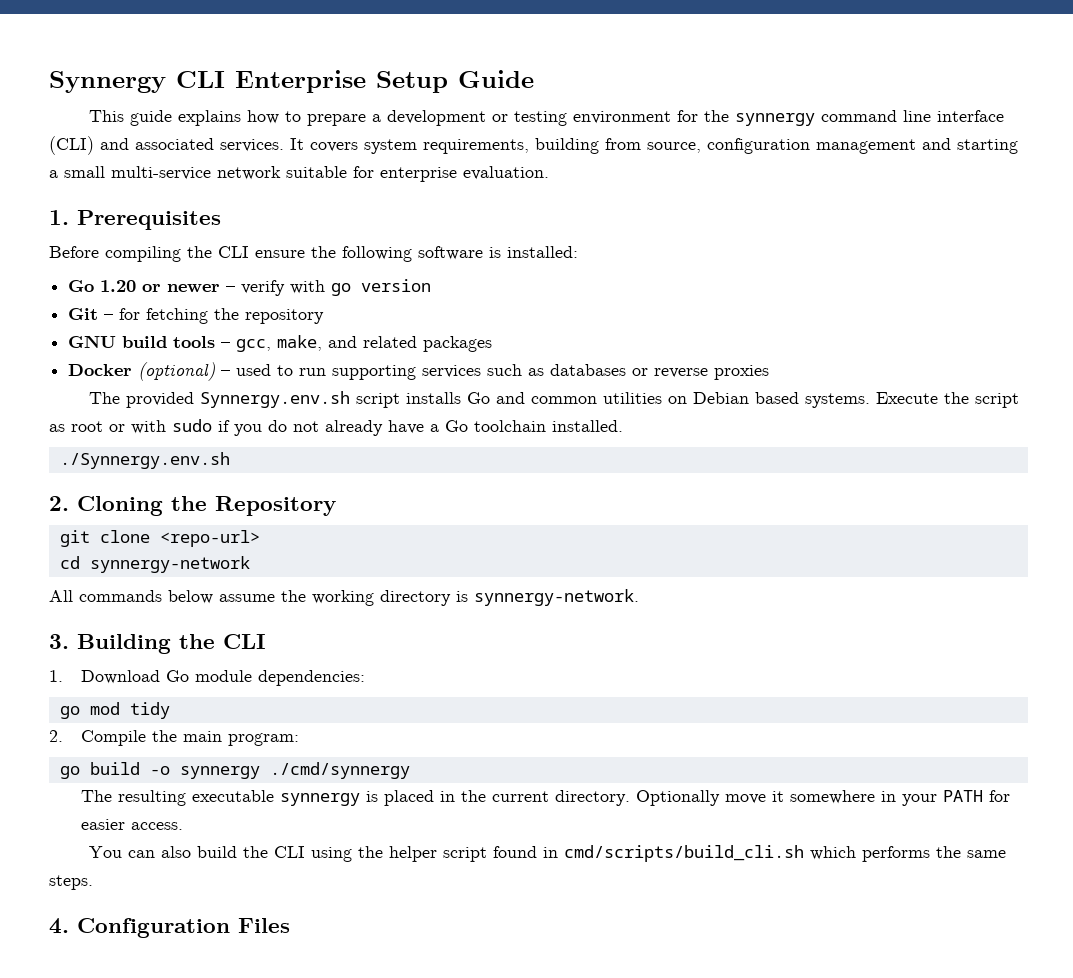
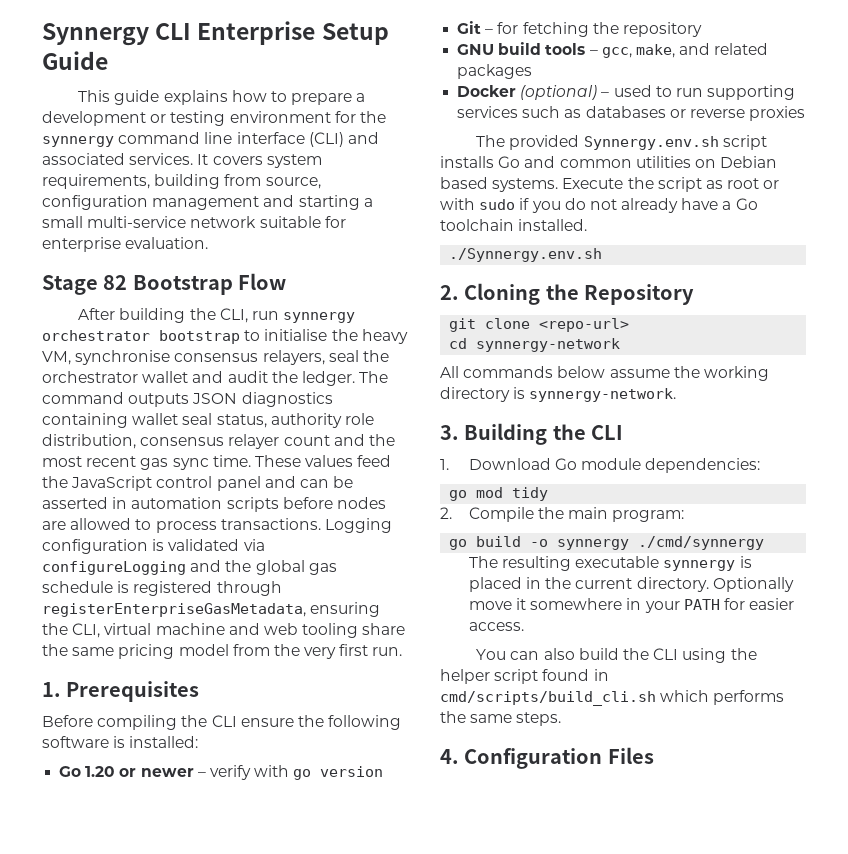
+ Stage 82 Bootstrap Flow
+ After building the CLI, run synnergy orchestrator bootstrap to initialise the heavy VM, synchronise consensus relayers, seal the orchestrator wallet and audit the ledger. The command outputs JSON diagnostics containing wallet seal status, authority role distribution, consensus relayer count and the most recent gas sync time. These values feed the JavaScript control panel and can be asserted in automation scripts before nodes are allowed to process transactions. Logging configuration is validated via configureLogging and the global gas schedule is registered through registerEnterpriseGasMetadata, ensuring the CLI, virtual machine and web tooling share the same pricing model from the very first run.

